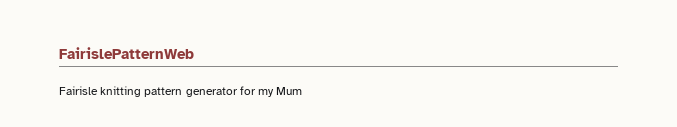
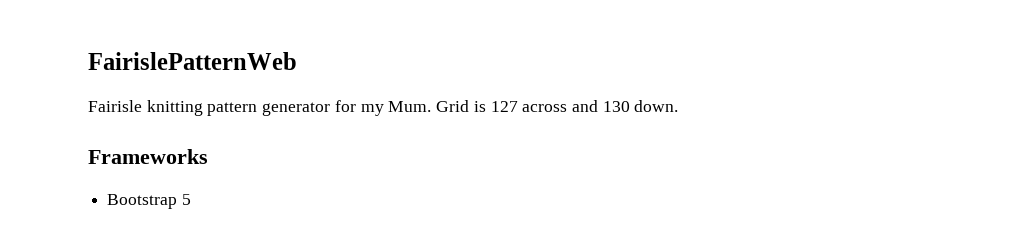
- Fairisle knitting pattern generator for my Mum
+ Fairisle knitting pattern generator for my Mum. Grid is 127 across and 130 down.
+ Frameworks
+ Bootstrap 5

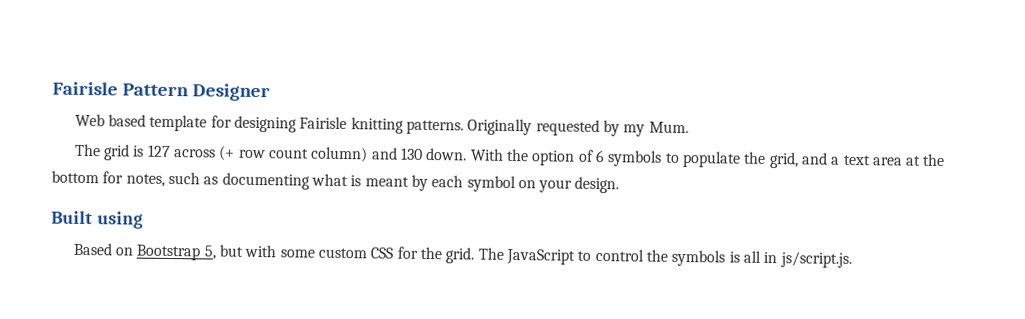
- FairislePatternWeb
- Fairisle knitting pattern generator for my Mum. Grid is 127 across and 130 down.
- Frameworks
- Bootstrap 5
+ Fairisle Pattern Designer
+ Web based template for designing Fairisle knitting patterns. Originally requested by my Mum.
+ The grid is 127 across (+ row count column) and 130 down. With the option of 6 symbols to populate the grid, and a text area at the bottom for notes, such as documenting what is meant by each symbol on your design.
+ Built using
+ Based on Bootstrap 5, but with some custom CSS for the grid. The JavaScript to control the symbols is all in js/script.js.

